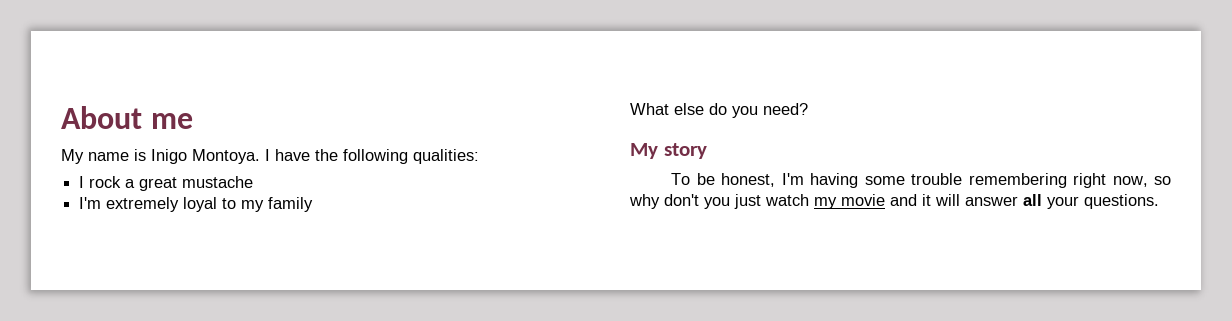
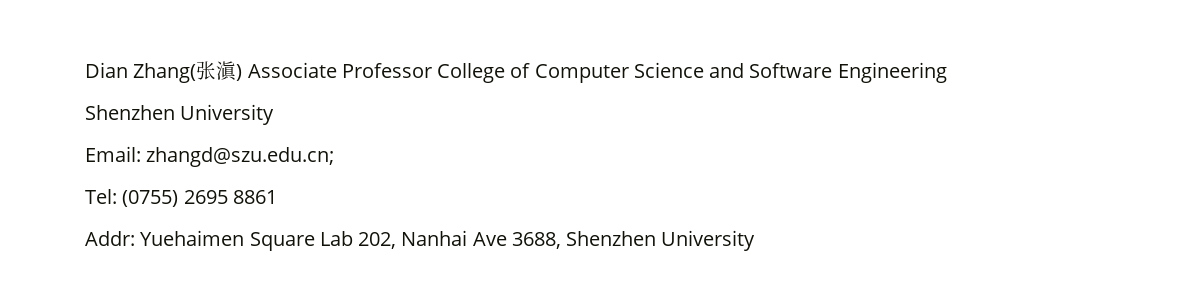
- About me
- My name is Inigo Montoya. I have the following qualities:
- I rock a great mustache
- I'm extremely loyal to my family
- What else do you need?
- My story
- To be honest, I'm having some trouble remembering right now, so why don't you just watch my movie and it will answer all your questions.
+ Dian Zhang(张滇) Associate Professor College of Computer Science and Software Engineering
+ Shenzhen University
+ Email: zhangd@szu.edu.cn;
+ Tel: (0755) 2695 8861
+ Addr: Yuehaimen Square Lab 202, Nanhai Ave 3688, Shenzhen University

